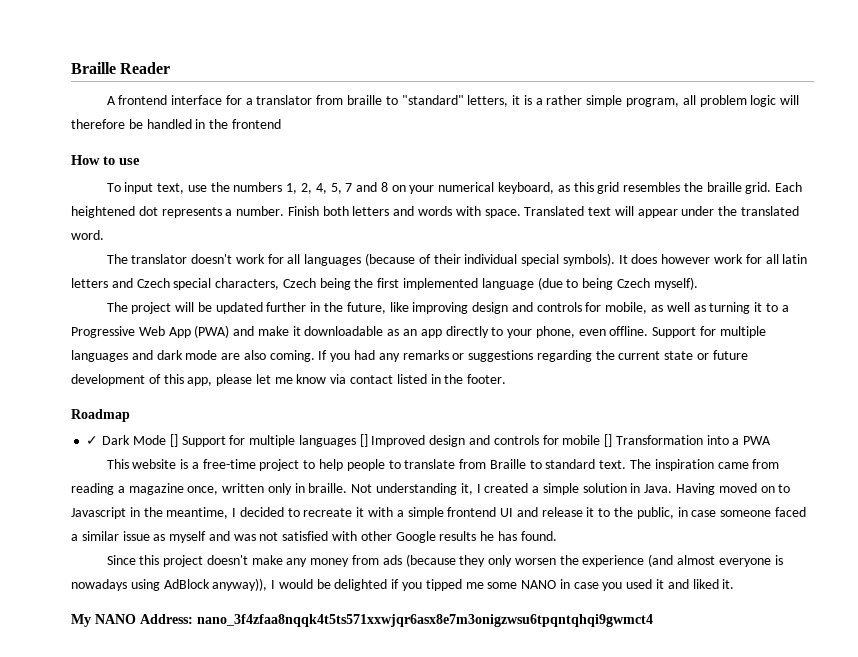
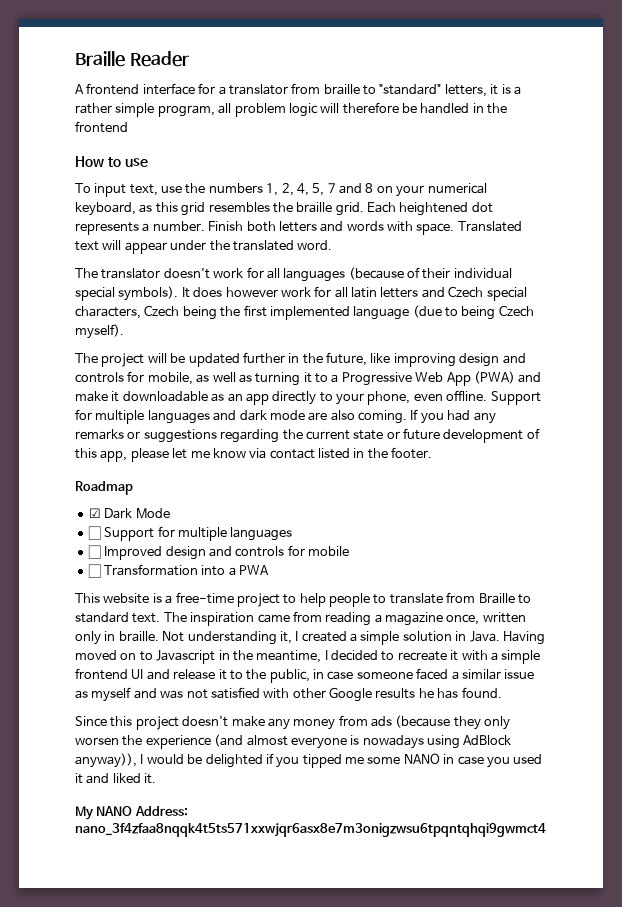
- ✓ Dark Mode [] Support for multiple languages [] Improved design and controls for mobile [] Transformation into a PWA
+ ☑ Dark Mode
+ ☐ Support for multiple languages
+ ☐ Improved design and controls for mobile
+ ☐ Transformation into a PWA

